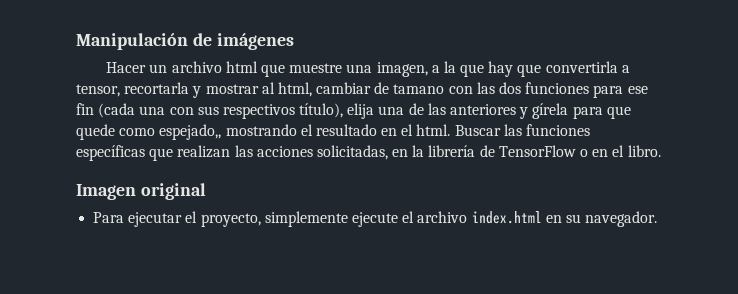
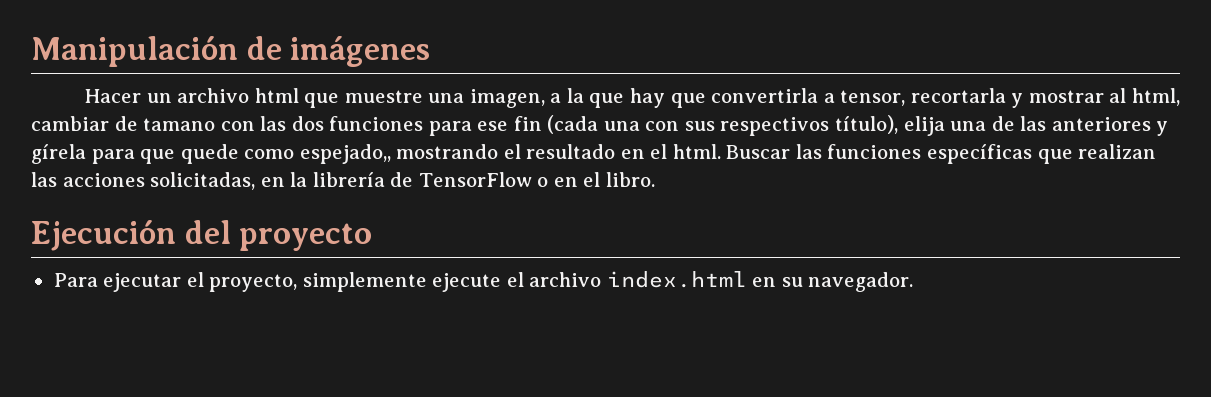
- Imagen original
+ Ejecución del proyecto

